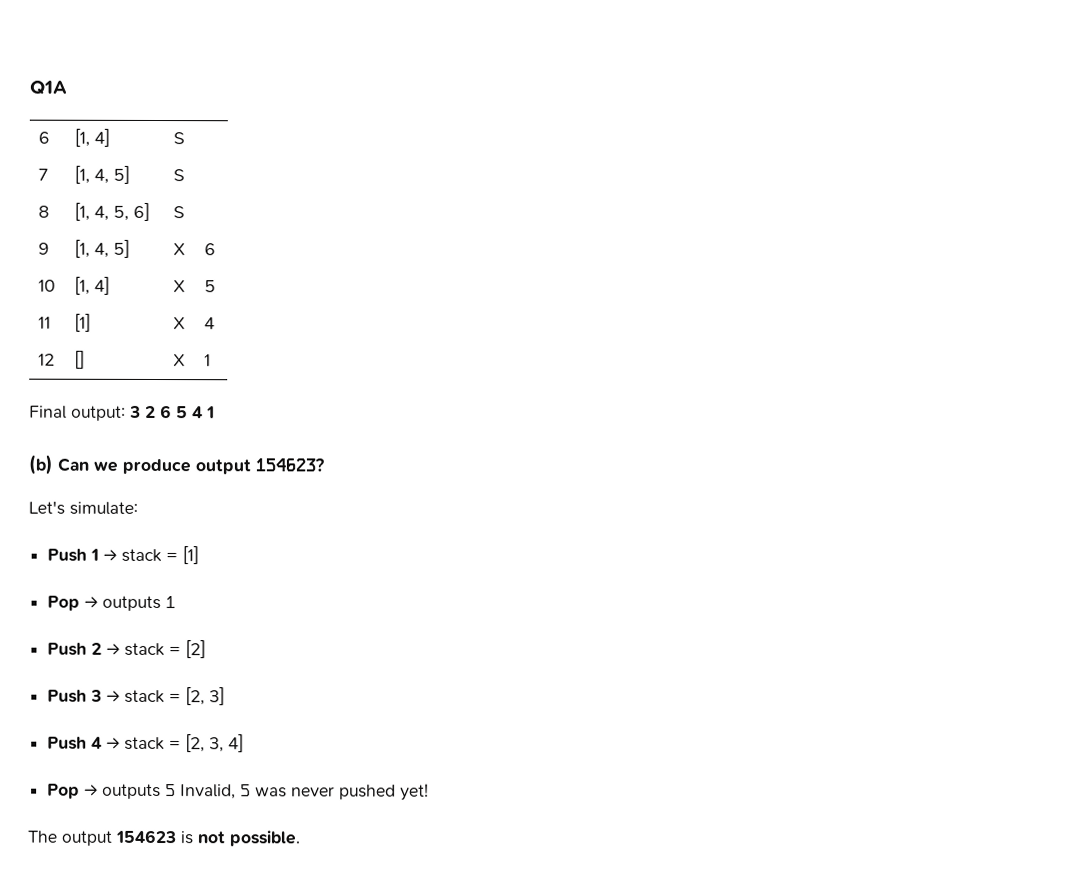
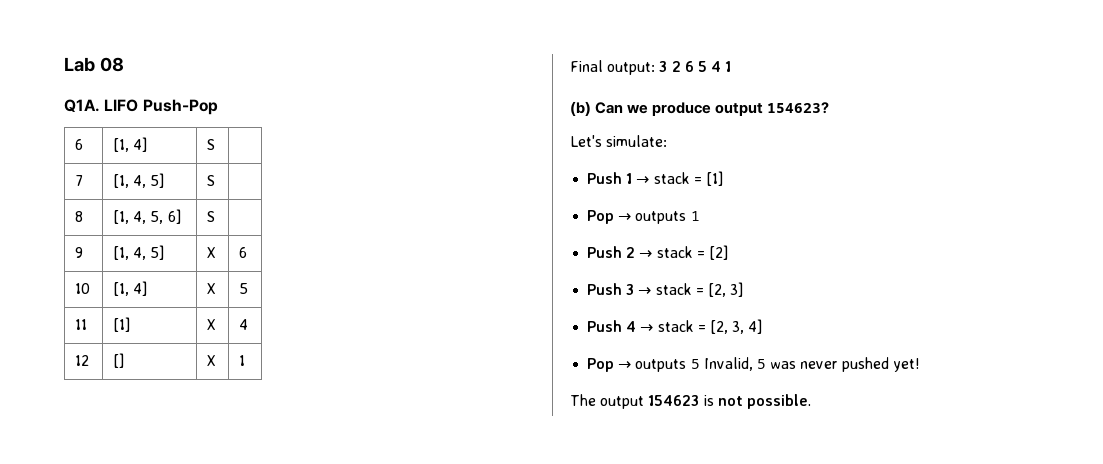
- Q1A
+ Lab 08
+ Q1A. LIFO Push-Pop

